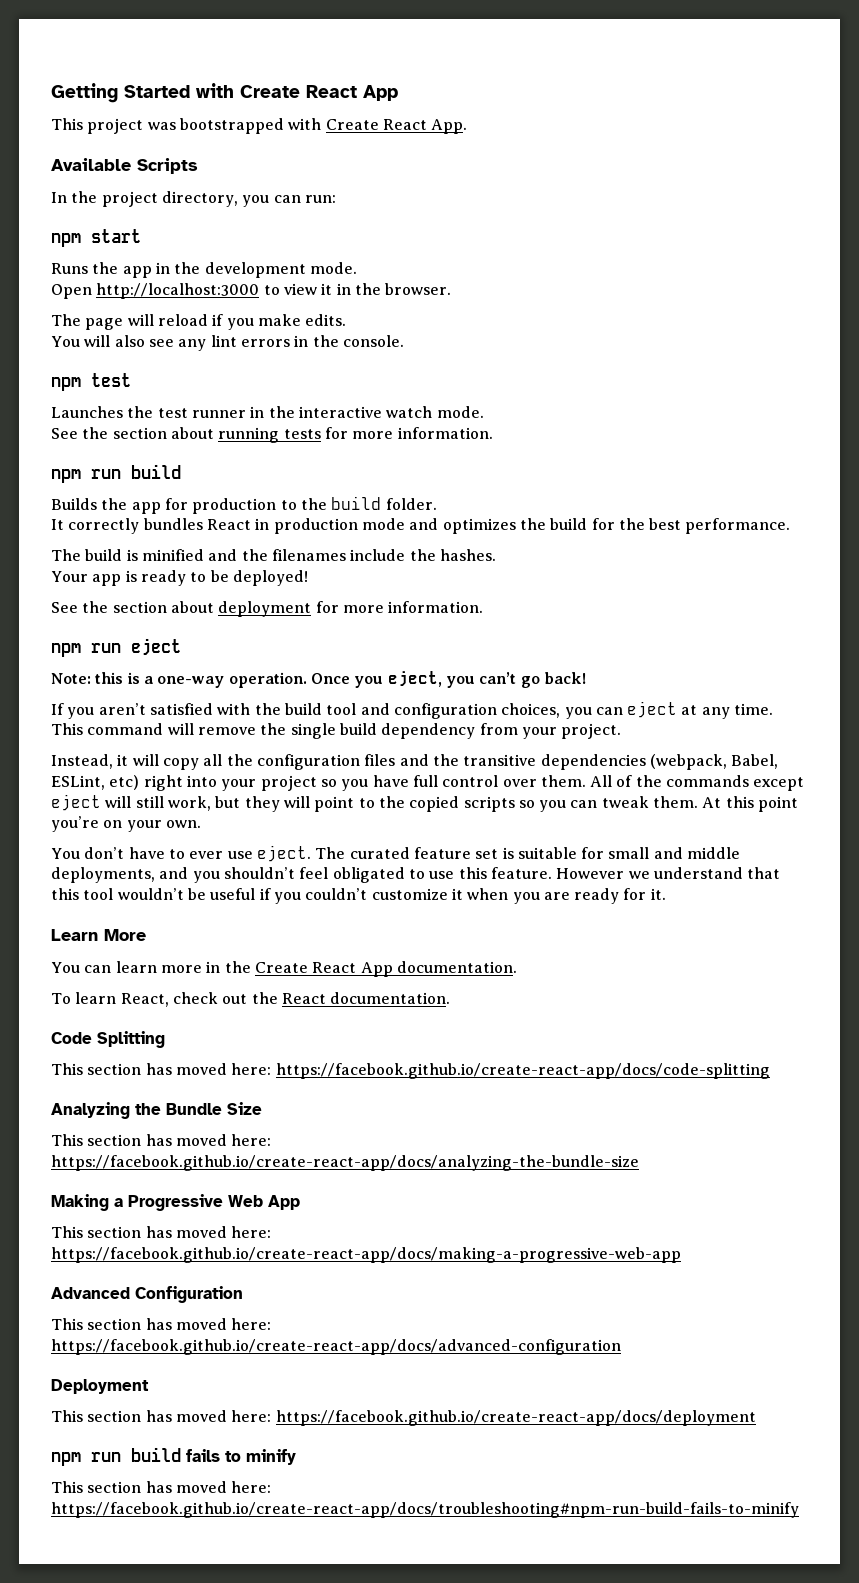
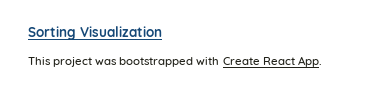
- Getting Started with Create React App
+ Sorting Visualization
- Available Scripts
- In the project directory, you can run:
- npm start
- Runs the app in the development mode.
- Open http://localhost:3000 to view it in the browser.
- The page will reload if you make edits.
- You will also see any lint errors in the console.
- npm test
- Launches the test runner in the interactive watch mode.
- See the section about running tests for more information.
- npm run build
- Builds the app for production to the build folder.
- It correctly bundles React in production mode and optimizes the build for the best performance.
- The build is minified and the filenames include the hashes.
- Your app is ready to be deployed!
- See the section about deployment for more information.
- npm run eject
- Note: this is a one-way operation. Once you eject, you can’t go back!
- If you aren’t satisfied with the build tool and configuration choices, you can eject at any time. This command will remove the single build dependency from your project.
- Instead, it will copy all the configuration files and the transitive dependencies (webpack, Babel, ESLint, etc) right into your project so you have full control over them. All of the commands except eject will still work, but they will point to the copied scripts so you can tweak them. At this point you’re on your own.
- You don’t have to ever use eject. The curated feature set is suitable for small and middle deployments, and you shouldn’t feel obligated to use this feature. However we understand that this tool wouldn’t be useful if you couldn’t customize it when you are ready for it.
- Learn More
- You can learn more in the Create React App documentation.
- To learn React, check out the React documentation.
- Code Splitting
- This section has moved here: https://facebook.github.io/create-react-app/docs/code-splitting
- Analyzing the Bundle Size
- This section has moved here: https://facebook.github.io/create-react-app/docs/analyzing-the-bundle-size
- Making a Progressive Web App
- This section has moved here: https://facebook.github.io/create-react-app/docs/making-a-progressive-web-app
- Advanced Configuration
- This section has moved here: https://facebook.github.io/create-react-app/docs/advanced-configuration
- Deployment
- This section has moved here: https://facebook.github.io/create-react-app/docs/deployment
- npm run build fails to minify
- This section has moved here: https://facebook.github.io/create-react-app/docs/troubleshooting#npm-run-build-fails-to-minify

